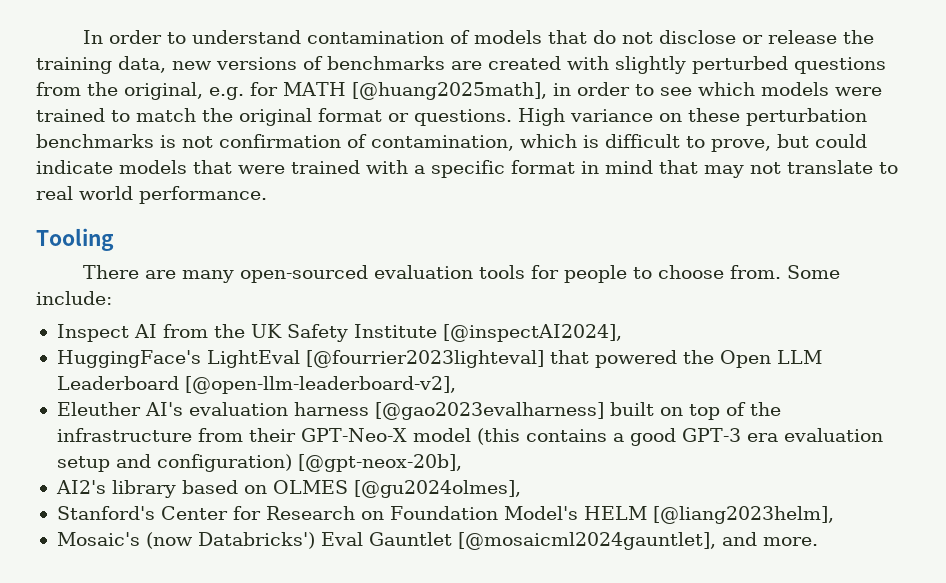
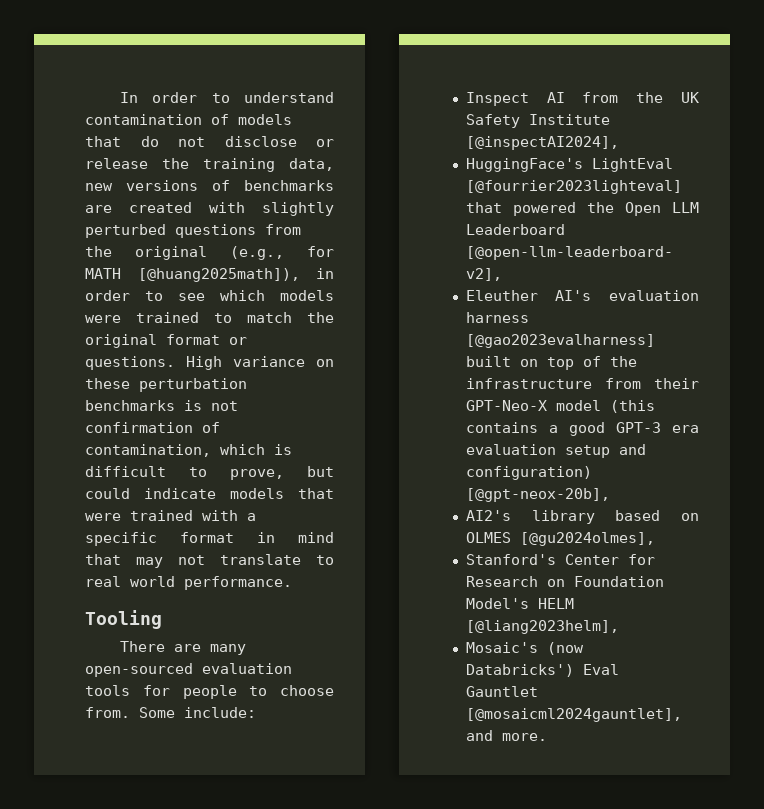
- In order to understand contamination of models that do not disclose or release the training data, new versions of benchmarks are created with slightly perturbed questions from the original, e.g. for MATH [@huang2025math], in order to see which models were trained to match the original format or questions.
+ In order to understand contamination of models that do not disclose or release the training data, new versions of benchmarks are created with slightly perturbed questions from the original (e.g., for MATH [@huang2025math]), in order to see which models were trained to match the original format or questions.

